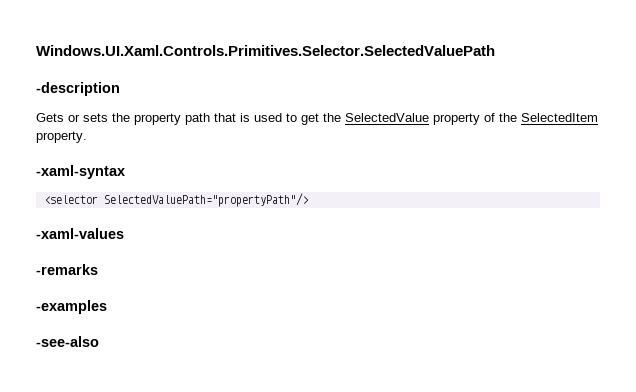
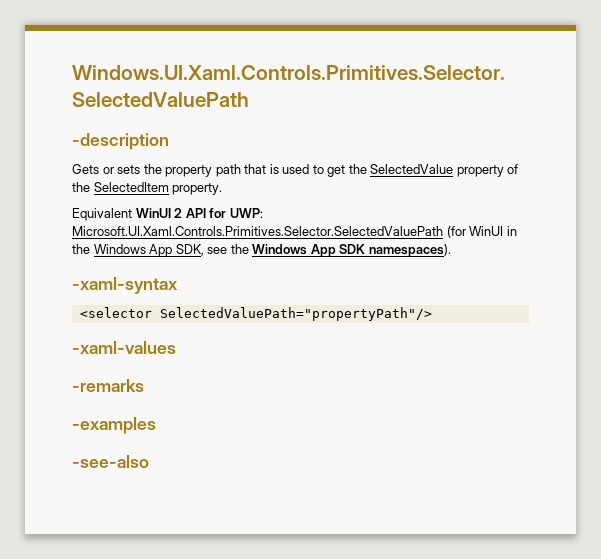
+ Equivalent WinUI 2 API for UWP: Microsoft.UI.Xaml.Controls.Primitives.Selector.SelectedValuePath (for WinUI in the Windows App SDK, see the Windows App SDK namespaces).

